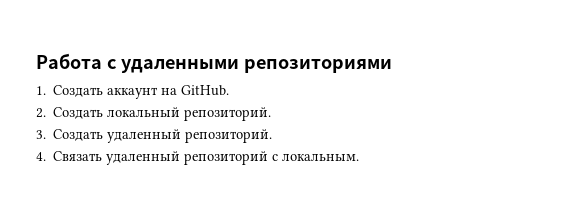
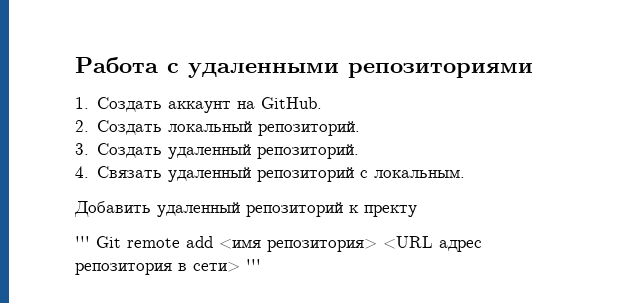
+ Добавить удаленный репозиторий к пректу
+ ''' Git remote add <имя репозитория> <URL адрес репозитория в сети> '''

